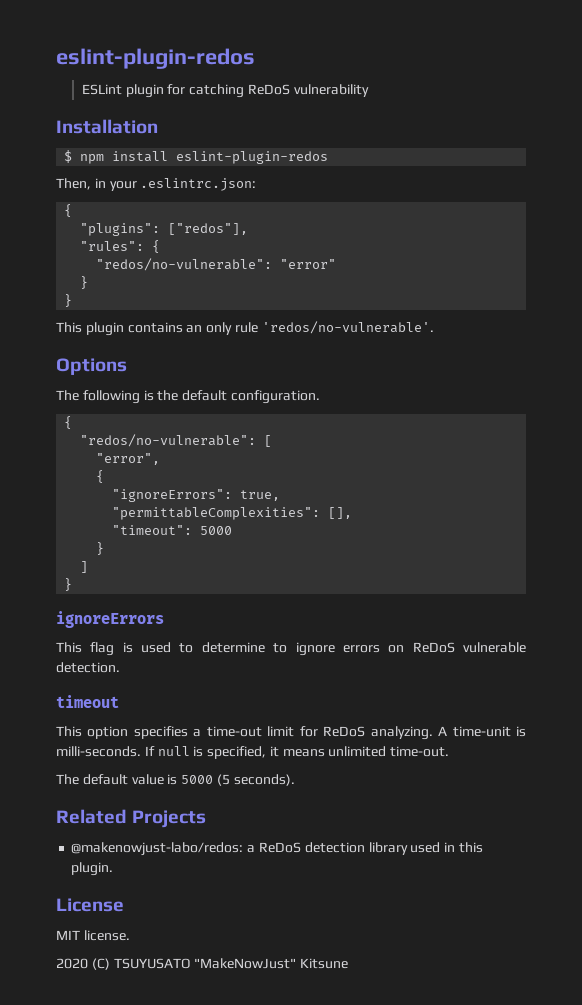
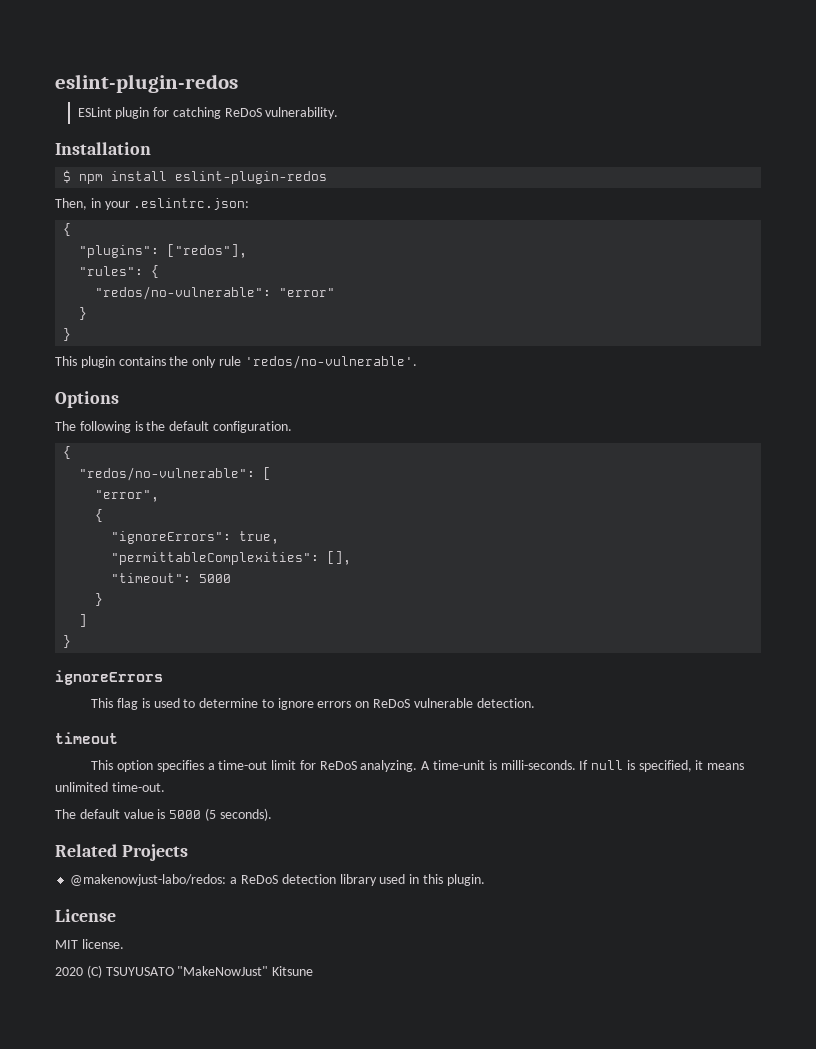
- ESLint plugin for catching ReDoS vulnerability
+ ESLint plugin for catching ReDoS vulnerability.
- This plugin contains an only rule 'redos/no-vulnerable'.
+ This plugin contains the only rule 'redos/no-vulnerable'.

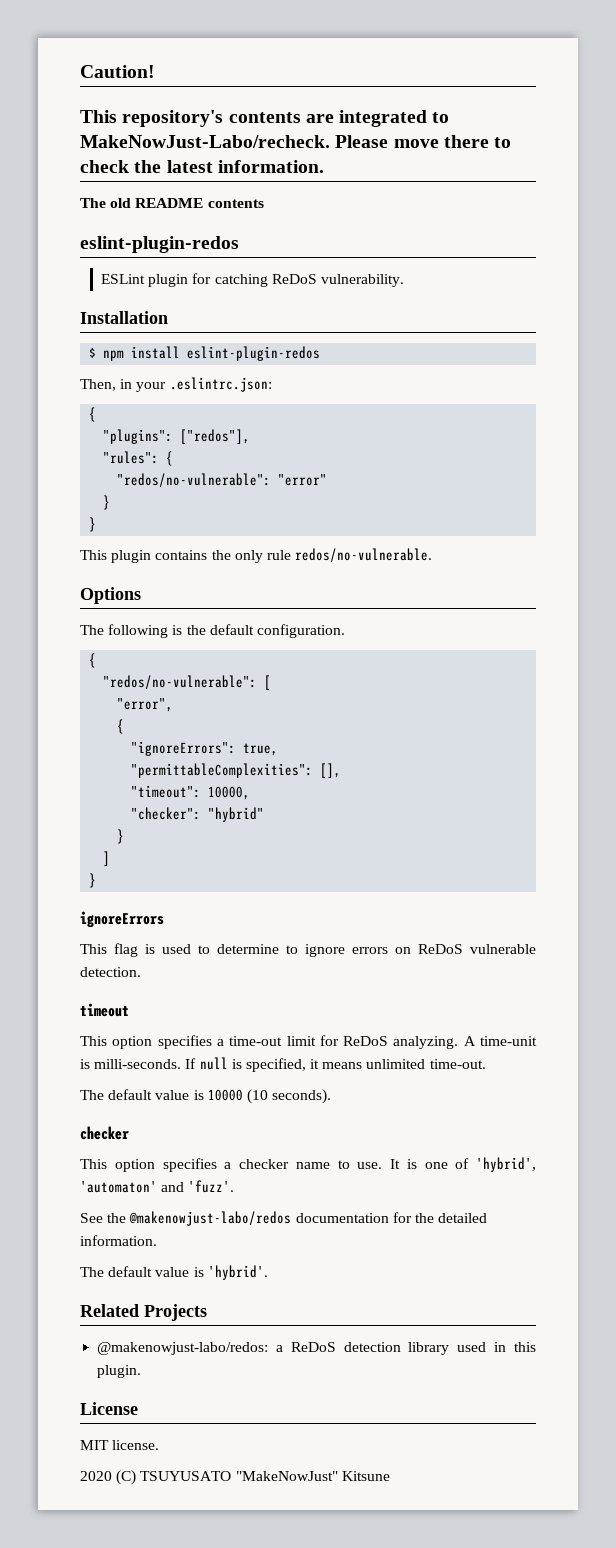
+ Caution!
+ This repository's contents are integrated to MakeNowJust-Labo/recheck. Please move there to check the latest information.
+ The old README contents
- This plugin contains the only rule 'redos/no-vulnerable'.
+ This plugin contains the only rule redos/no-vulnerable.
- "timeout": 5000
+ "timeout": 10000,
+ "checker": "hybrid"
- The default value is 5000 (5 seconds).
+ The default value is 10000 (10 seconds).
+ checker
+ This option specifies a checker name to use. It is one of 'hybrid', 'automaton' and 'fuzz'.
+ See the @makenowjust-labo/redos documentation for the detailed information.
+ The default value is 'hybrid'.

